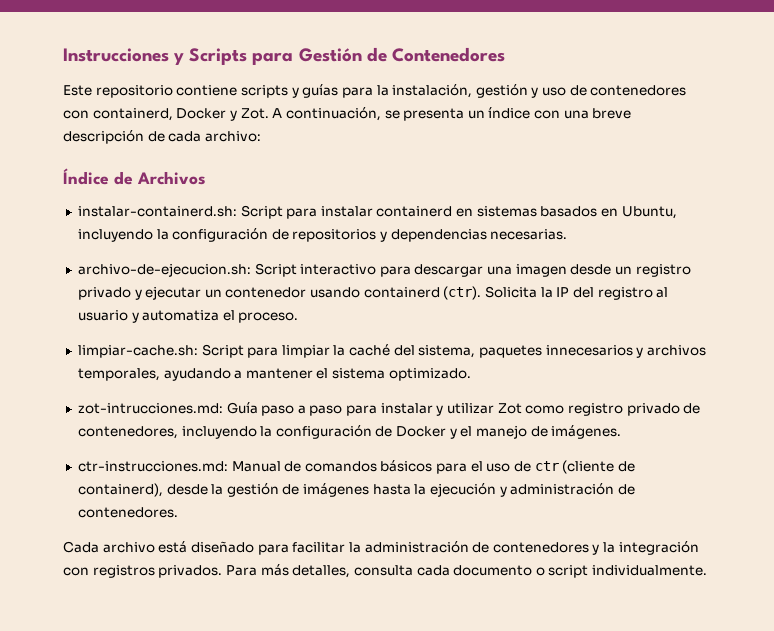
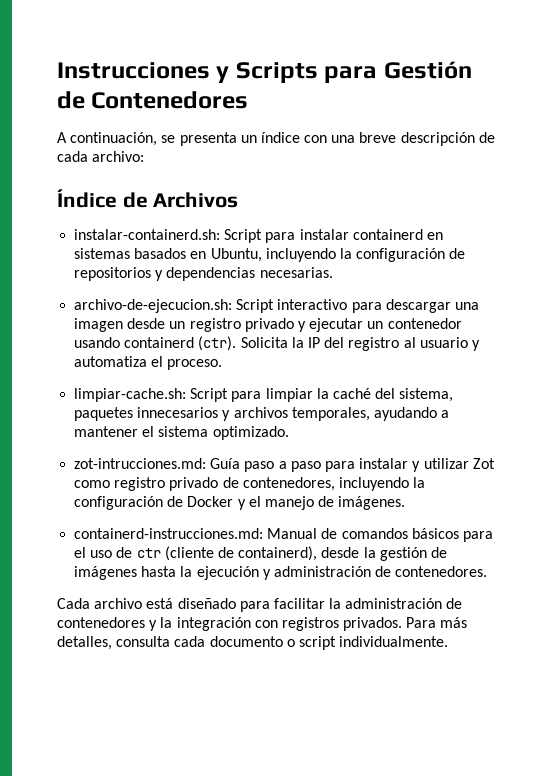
- Este repositorio contiene scripts y guías para la instalación, gestión y uso de contenedores con containerd, Docker y Zot. A continuación, se presenta un índice con una breve descripción de cada archivo:
+ A continuación, se presenta un índice con una breve descripción de cada archivo:
- ctr-instrucciones.md: Manual de comandos básicos para el uso de ctr (cliente de containerd), desde la gestión de imágenes hasta la ejecución y administración de contenedores.
+ containerd-instrucciones.md: Manual de comandos básicos para el uso de ctr (cliente de containerd), desde la gestión de imágenes hasta la ejecución y administración de contenedores.

